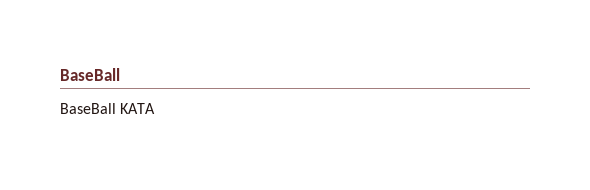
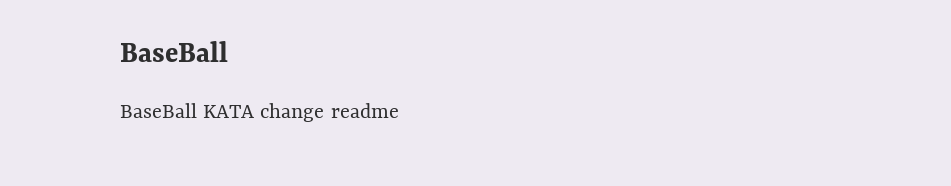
- BaseBall KATA
+ BaseBall KATA change readme

